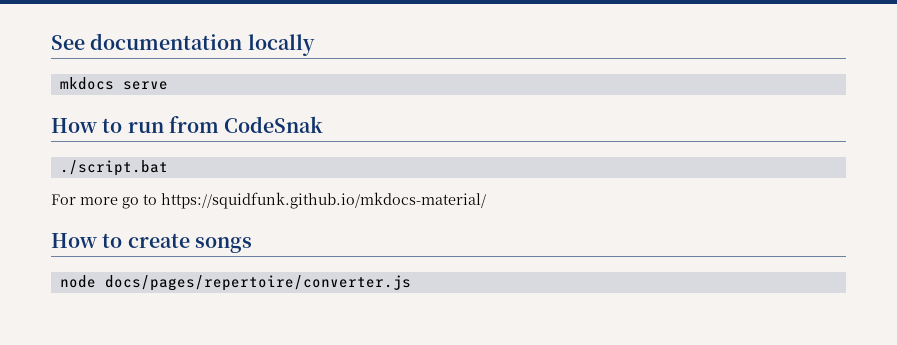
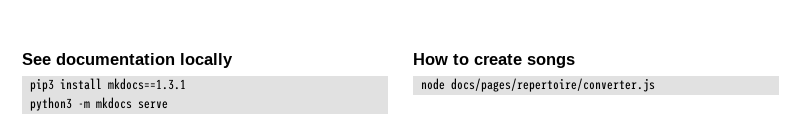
- mkdocs serve
- How to run from CodeSnak
- ./script.bat
- For more go to https://squidfunk.github.io/mkdocs-material/
+ pip3 install mkdocs==1.3.1
+ python3 -m mkdocs serve

